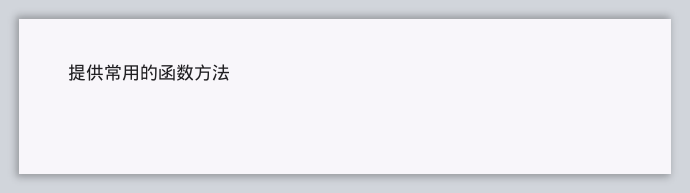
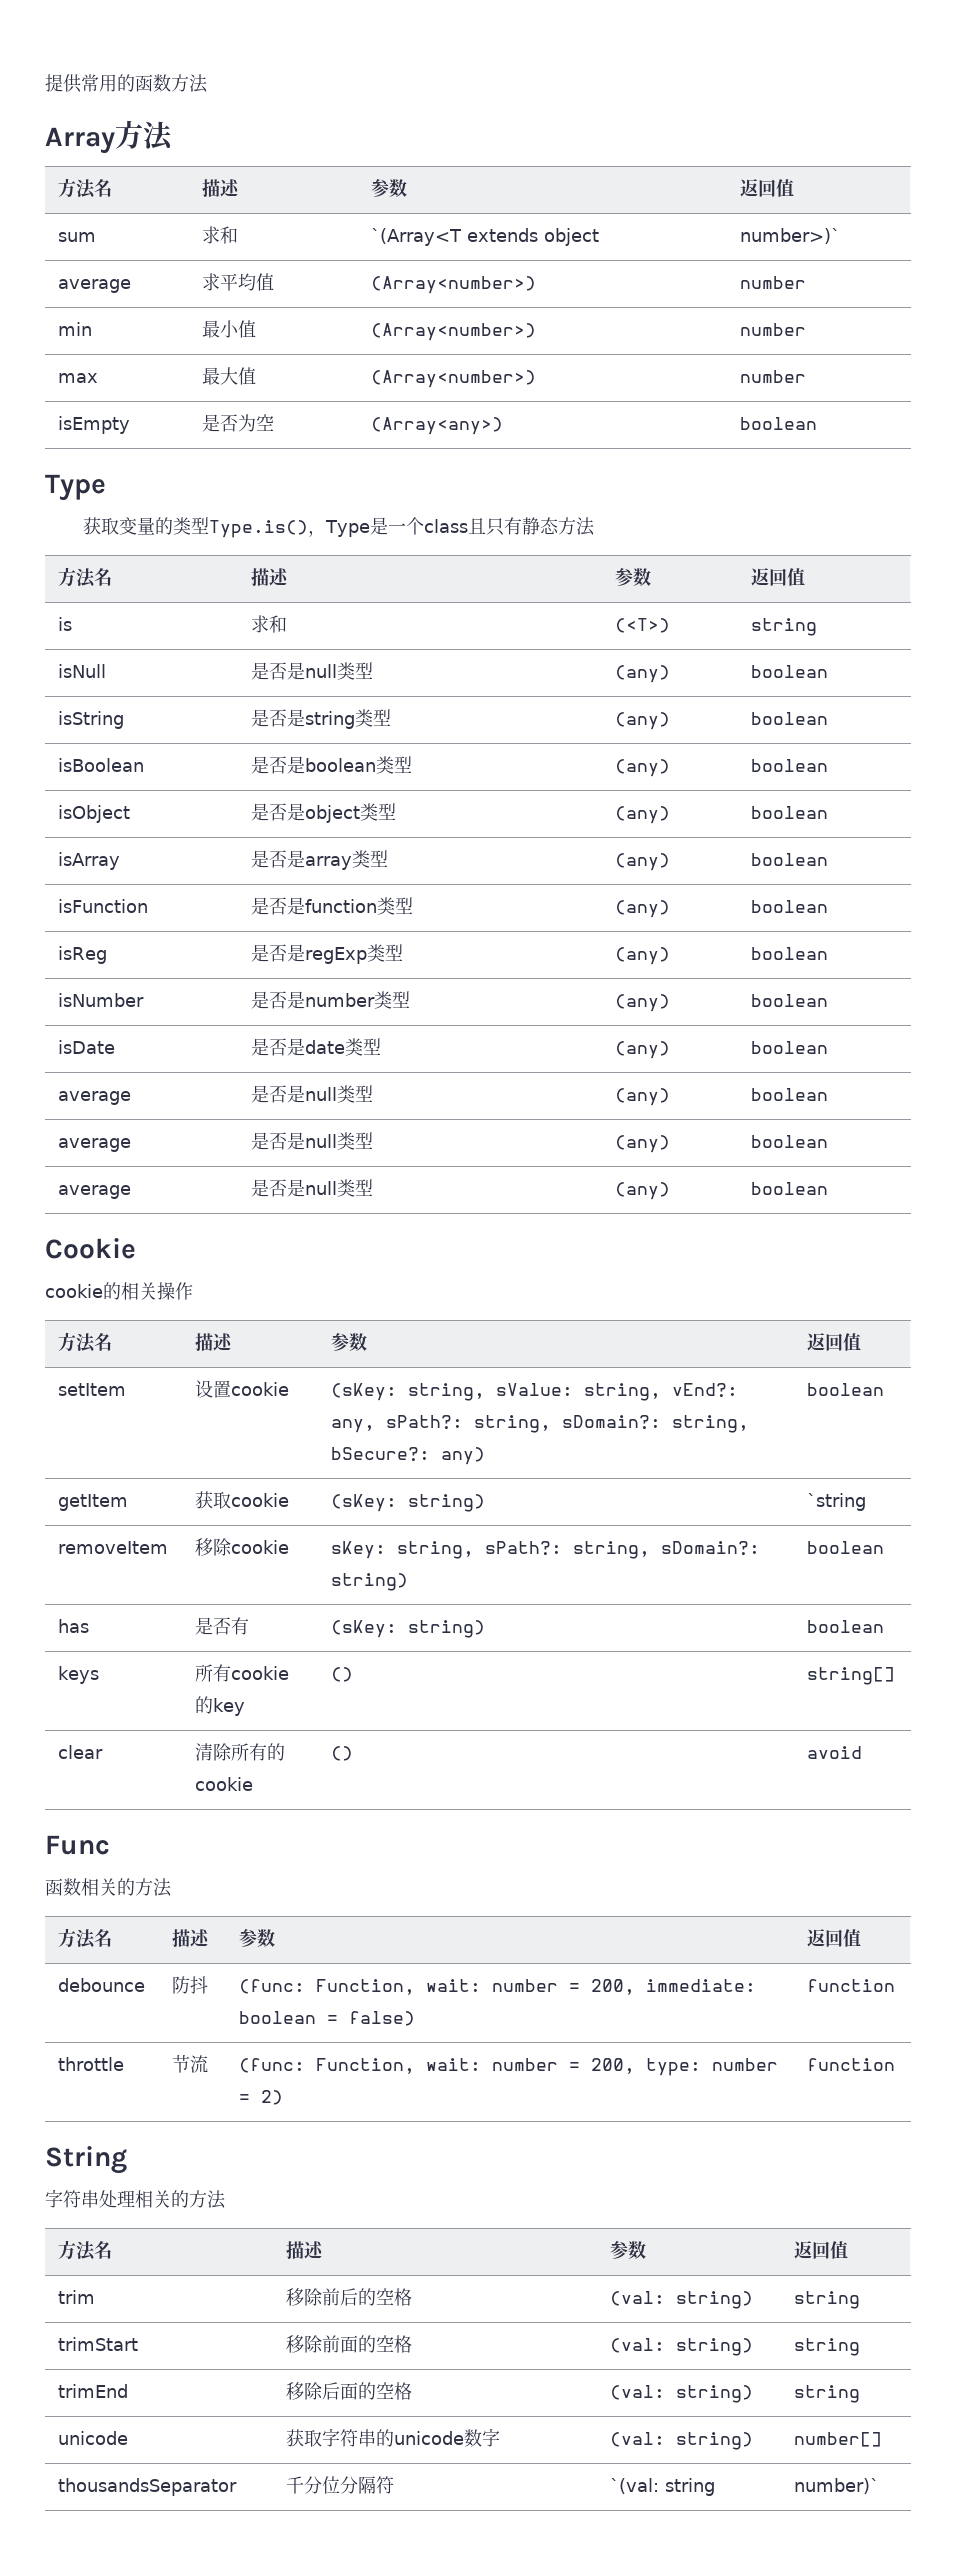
+ Array方法
+ 方法名 | 描述 | 参数 | 返回值
+ sum | 求和 | `(Array<T extends object | number>)`
+ average | 求平均值 | (Array<number>) | number
+ min | 最小值 | (Array<number>) | number
+ max | 最大值 | (Array<number>) | number
+ isEmpty | 是否为空 | (Array<any>) | boolean
+ Type
+ 获取变量的类型Type.is()，Type是一个class且只有静态方法
+ 方法名 | 描述 | 参数 | 返回值
+ is | 求和 | (<T>) | string
+ isNull | 是否是null类型 | (any) | boolean
+ isString | 是否是string类型 | (any) | boolean
+ isBoolean | 是否是boolean类型 | (any) | boolean
+ isObject | 是否是object类型 | (any) | boolean
+ isArray | 是否是array类型 | (any) | boolean
+ isFunction | 是否是function类型 | (any) | boolean
+ isReg | 是否是regExp类型 | (any) | boolean
+ isNumber | 是否是number类型 | (any) | boolean
+ isDate | 是否是date类型 | (any) | boolean
+ average | 是否是null类型 | (any) | boolean
+ average | 是否是null类型 | (any) | boolean
+ average | 是否是null类型 | (any) | boolean
+ Cookie
+ cookie的相关操作
+ 方法名 | 描述 | 参数 | 返回值
+ setItem | 设置cookie | (sKey: string, sValue: string, vEnd?: any, sPath?: string, sDomain?: string, bSecure?: any) | boolean
+ getItem | 获取cookie | (sKey: string) | `string
+ removeItem | 移除cookie | sKey: string, sPath?: string, sDomain?: string) | boolean
+ has | 是否有 | (sKey: string) | boolean
+ keys | 所有cookie的key | () | string[]
+ clear | 清除所有的cookie | () | avoid
+ Func
+ 函数相关的方法
+ 方法名 | 描述 | 参数 | 返回值
+ debounce | 防抖 | (func: Function, wait: number = 200, immediate: boolean = false) | function
+ throttle | 节流 | (func: Function, wait: number = 200, type: number = 2) | function
+ String
+ 字符串处理相关的方法
+ 方法名 | 描述 | 参数 | 返回值
+ trim | 移除前后的空格 | (val: string) | string
+ trimStart | 移除前面的空格 | (val: string) | string
+ trimEnd | 移除后面的空格 | (val: string) | string
+ unicode | 获取字符串的unicode数字 | (val: string) | number[]
+ thousandsSeparator | 千分位分隔符 | `(val: string | number)`

